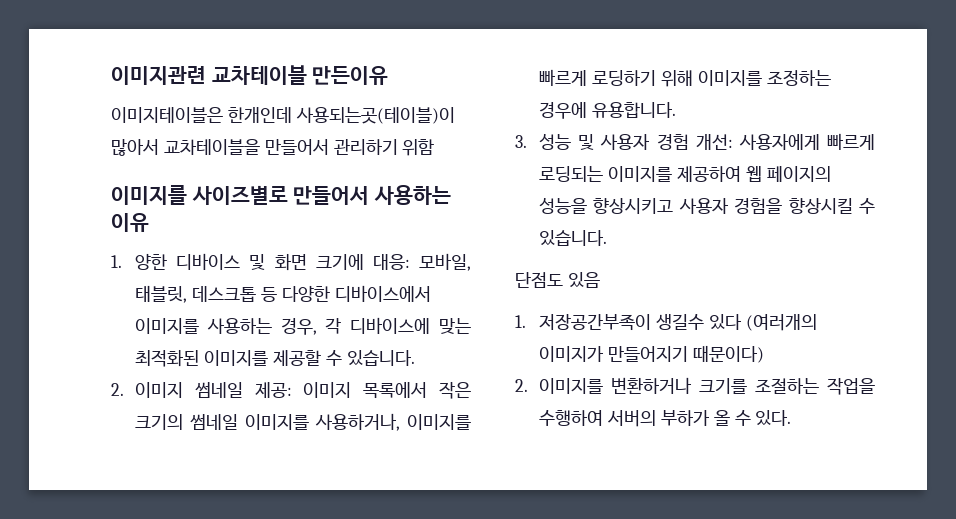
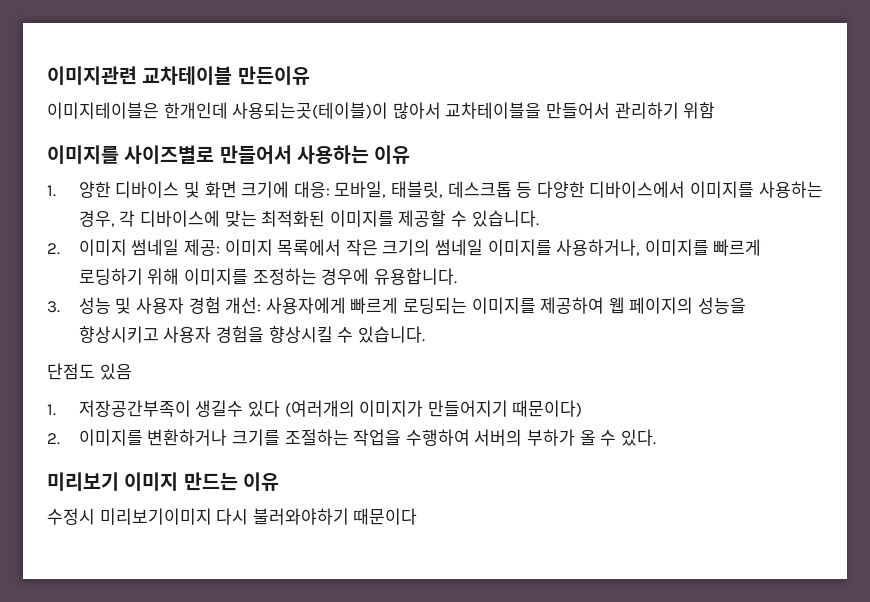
+ 미리보기 이미지 만드는 이유
+ 수정시 미리보기이미지 다시 불러와야하기 때문이다

